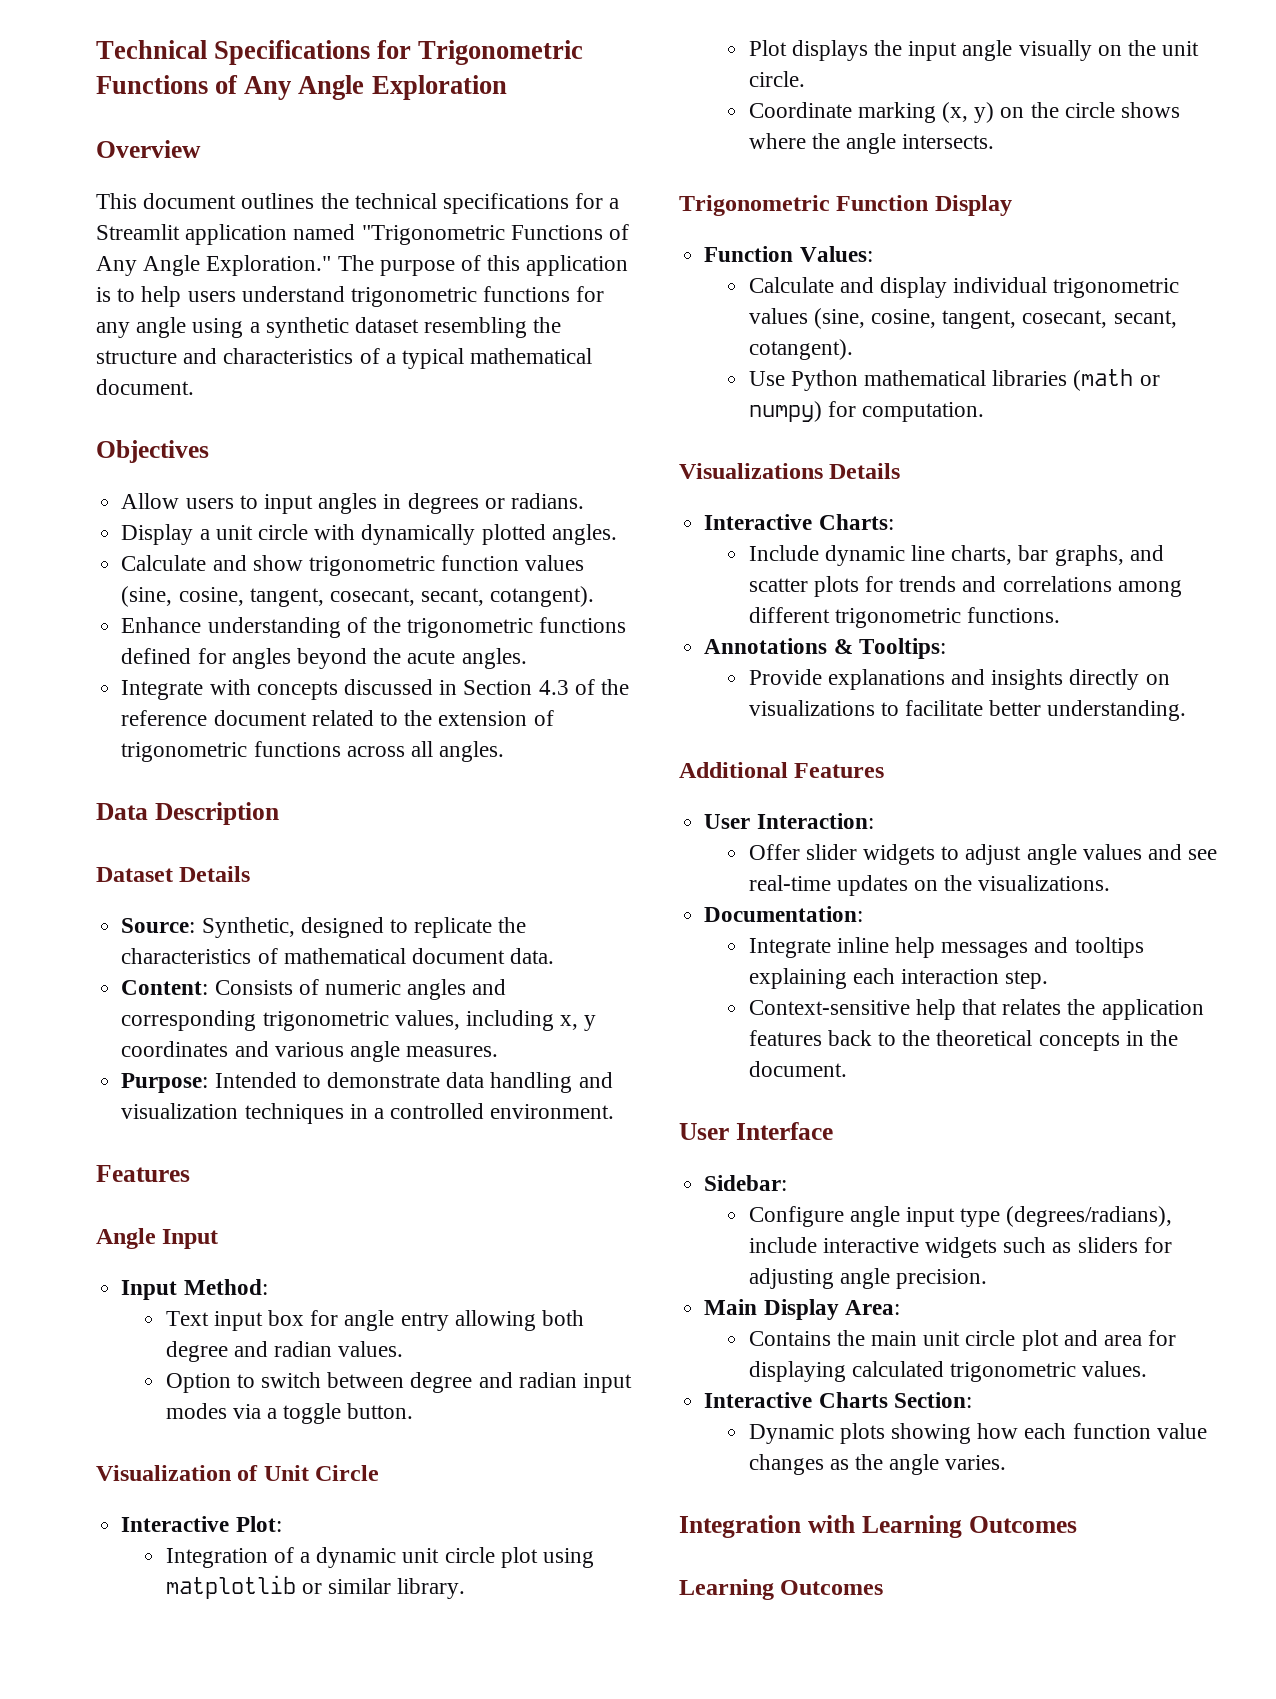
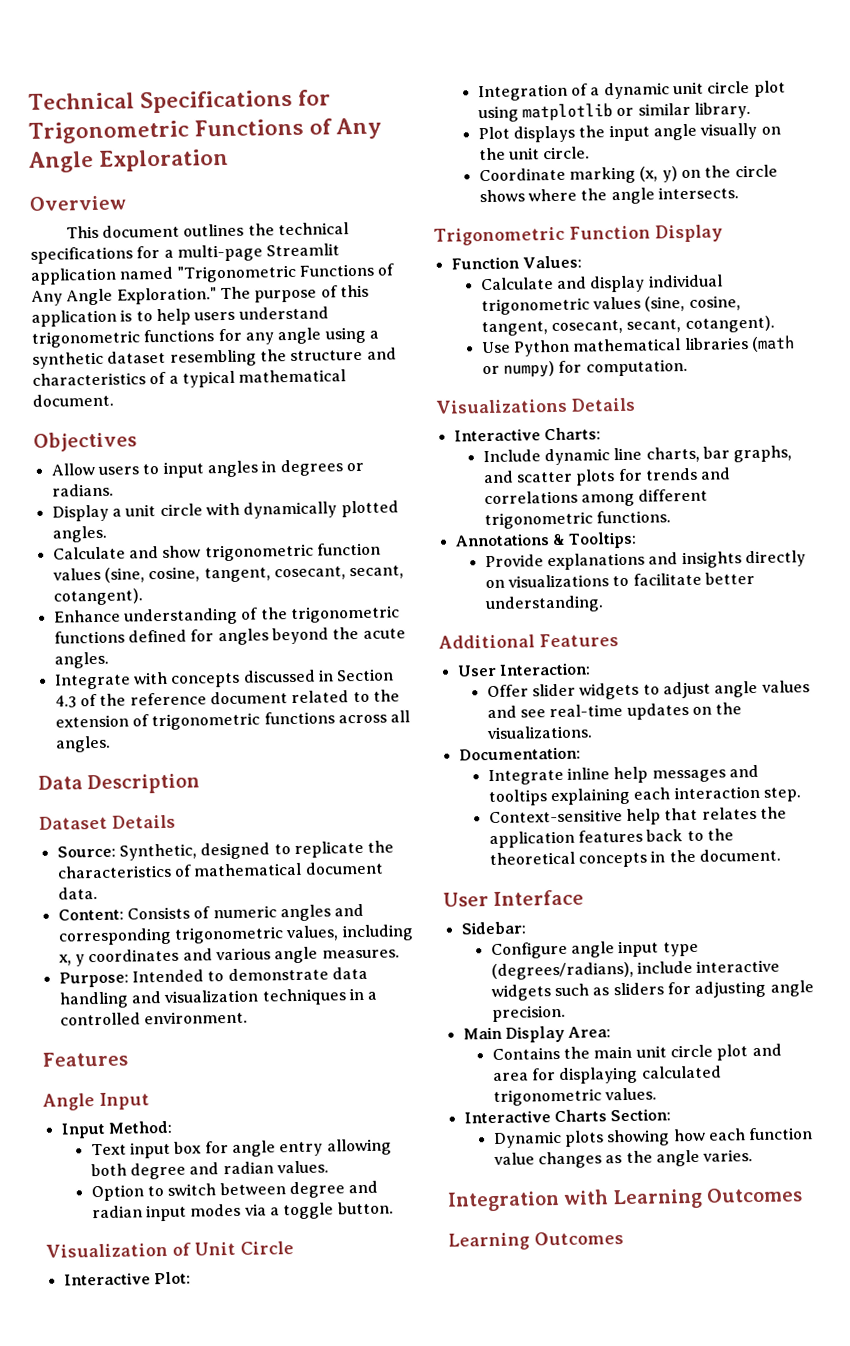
- This document outlines the technical specifications for a Streamlit application named "Trigonometric Functions of Any Angle Exploration."
+ This document outlines the technical specifications for a multi-page Streamlit application named "Trigonometric Functions of Any Angle Exploration."

